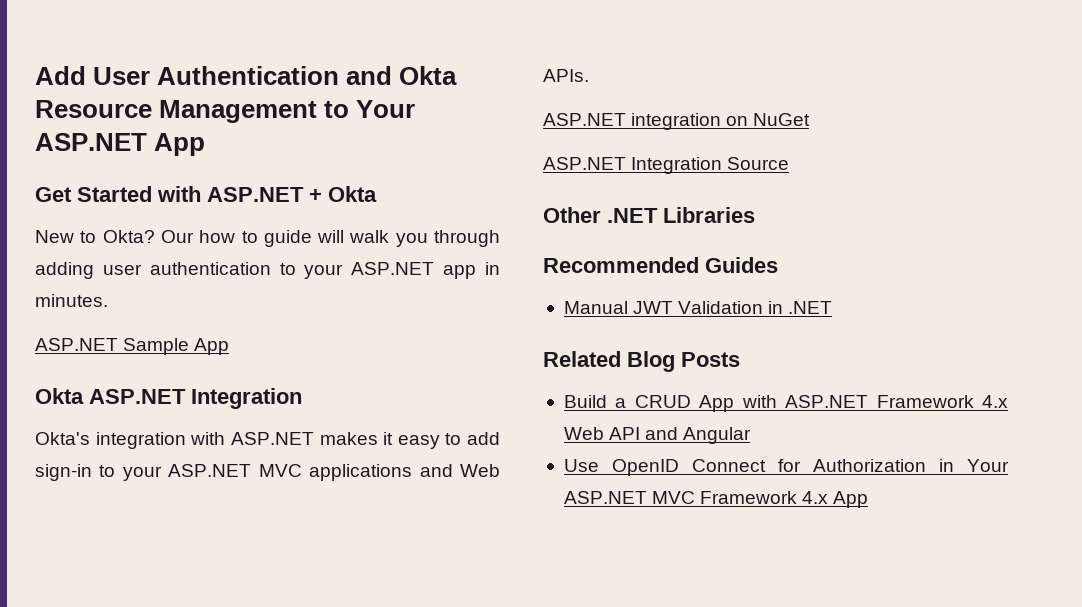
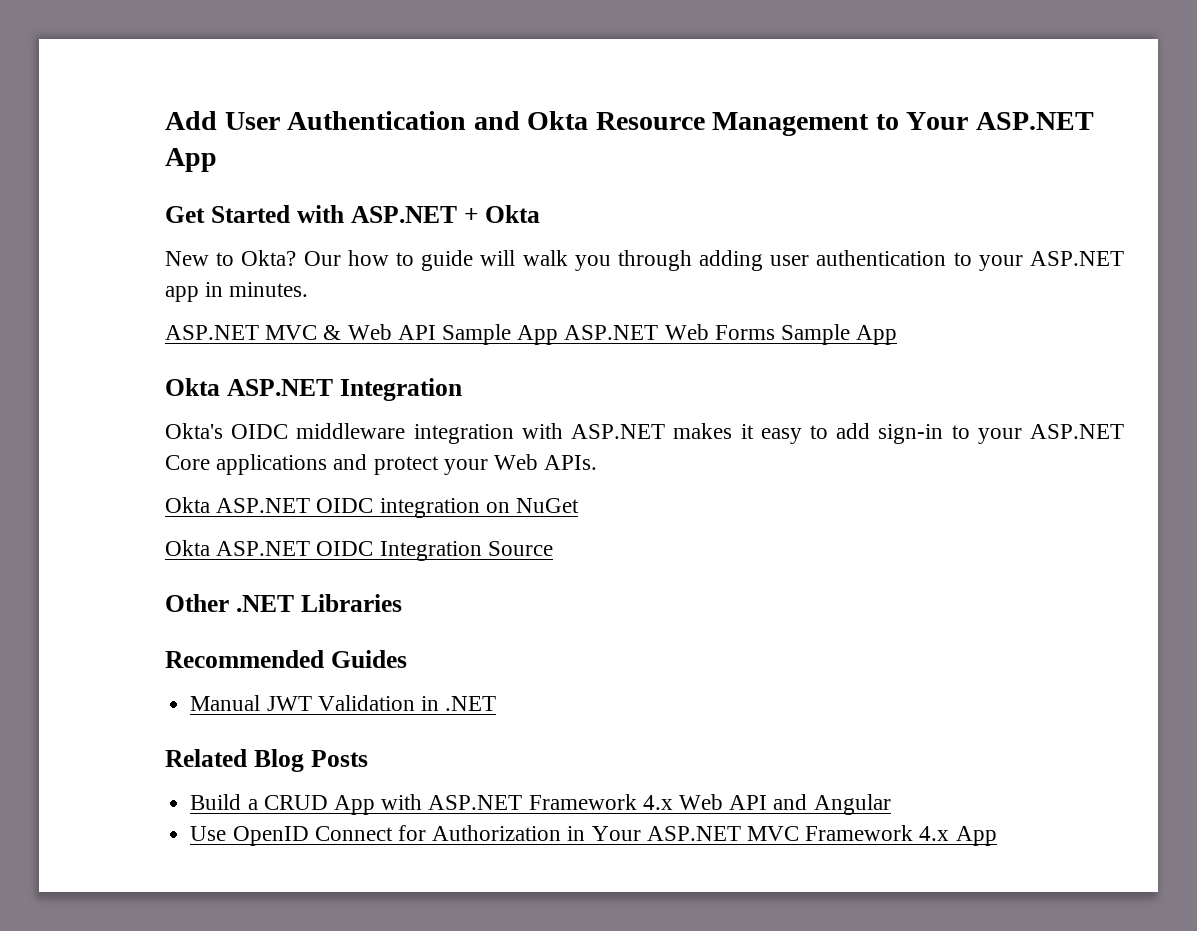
- ASP.NET Sample App
+ ASP.NET MVC & Web API Sample App ASP.NET Web Forms Sample App
- Okta's integration with ASP.NET makes it easy to add sign-in to your ASP.NET MVC applications and Web APIs.
+ Okta's OIDC middleware integration with ASP.NET makes it easy to add sign-in to your ASP.NET Core applications and protect your Web APIs.
- ASP.NET integration on NuGet
+ Okta ASP.NET OIDC integration on NuGet
- ASP.NET Integration Source
+ Okta ASP.NET OIDC Integration Source

